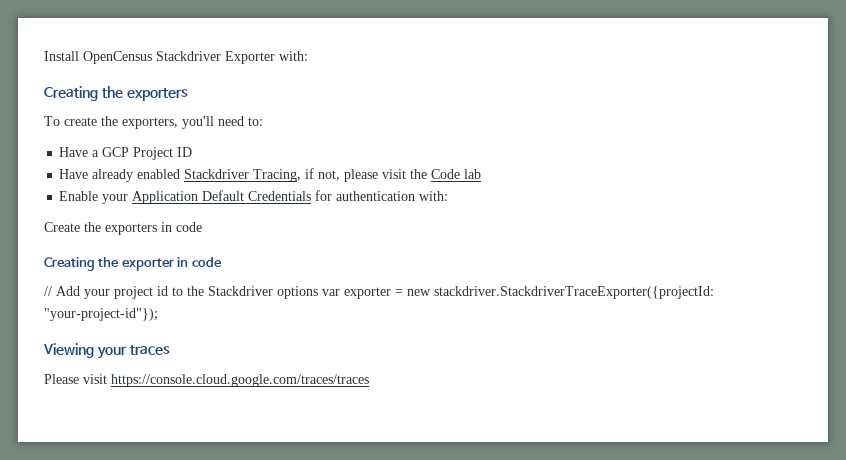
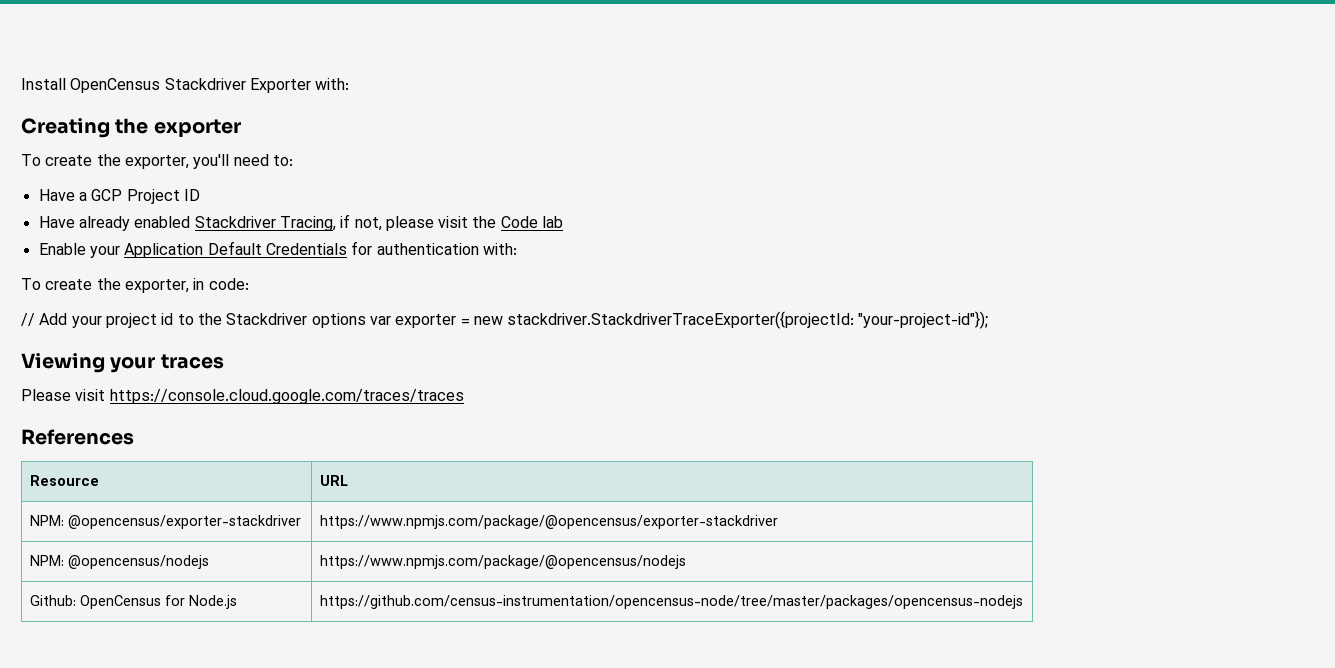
- Creating the exporters
- To create the exporters, you'll need to:
+ Creating the exporter
+ To create the exporter, you'll need to:
- Create the exporters in code
- Creating the exporter in code
+ To create the exporter, in code:
+ References
+ Resource | URL
+ NPM: @opencensus/exporter-stackdriver | https://www.npmjs.com/package/@opencensus/exporter-stackdriver
+ NPM: @opencensus/nodejs | https://www.npmjs.com/package/@opencensus/nodejs
+ Github: OpenCensus for Node.js | https://github.com/census-instrumentation/opencensus-node/tree/master/packages/opencensus-nodejs

